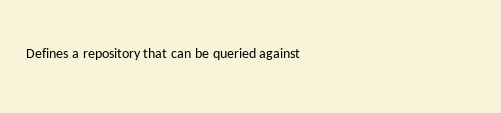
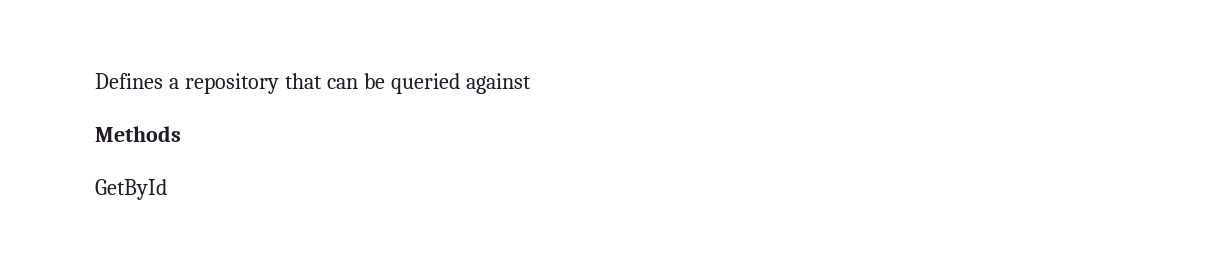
+ Methods
+ GetById

